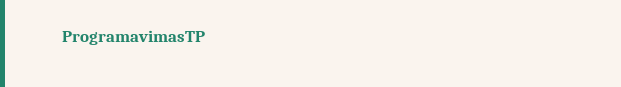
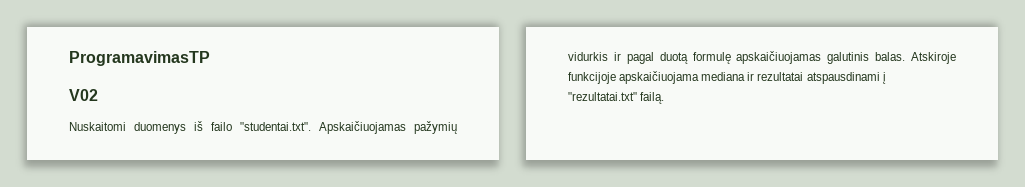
+ V02
+ Nuskaitomi duomenys iš failo "studentai.txt". Apskaičiuojamas pažymių vidurkis ir pagal duotą formulę apskaičiuojamas galutinis balas. Atskiroje funkcijoje apskaičiuojama mediana ir rezultatai atspausdinami į "rezultatai.txt" failą.

